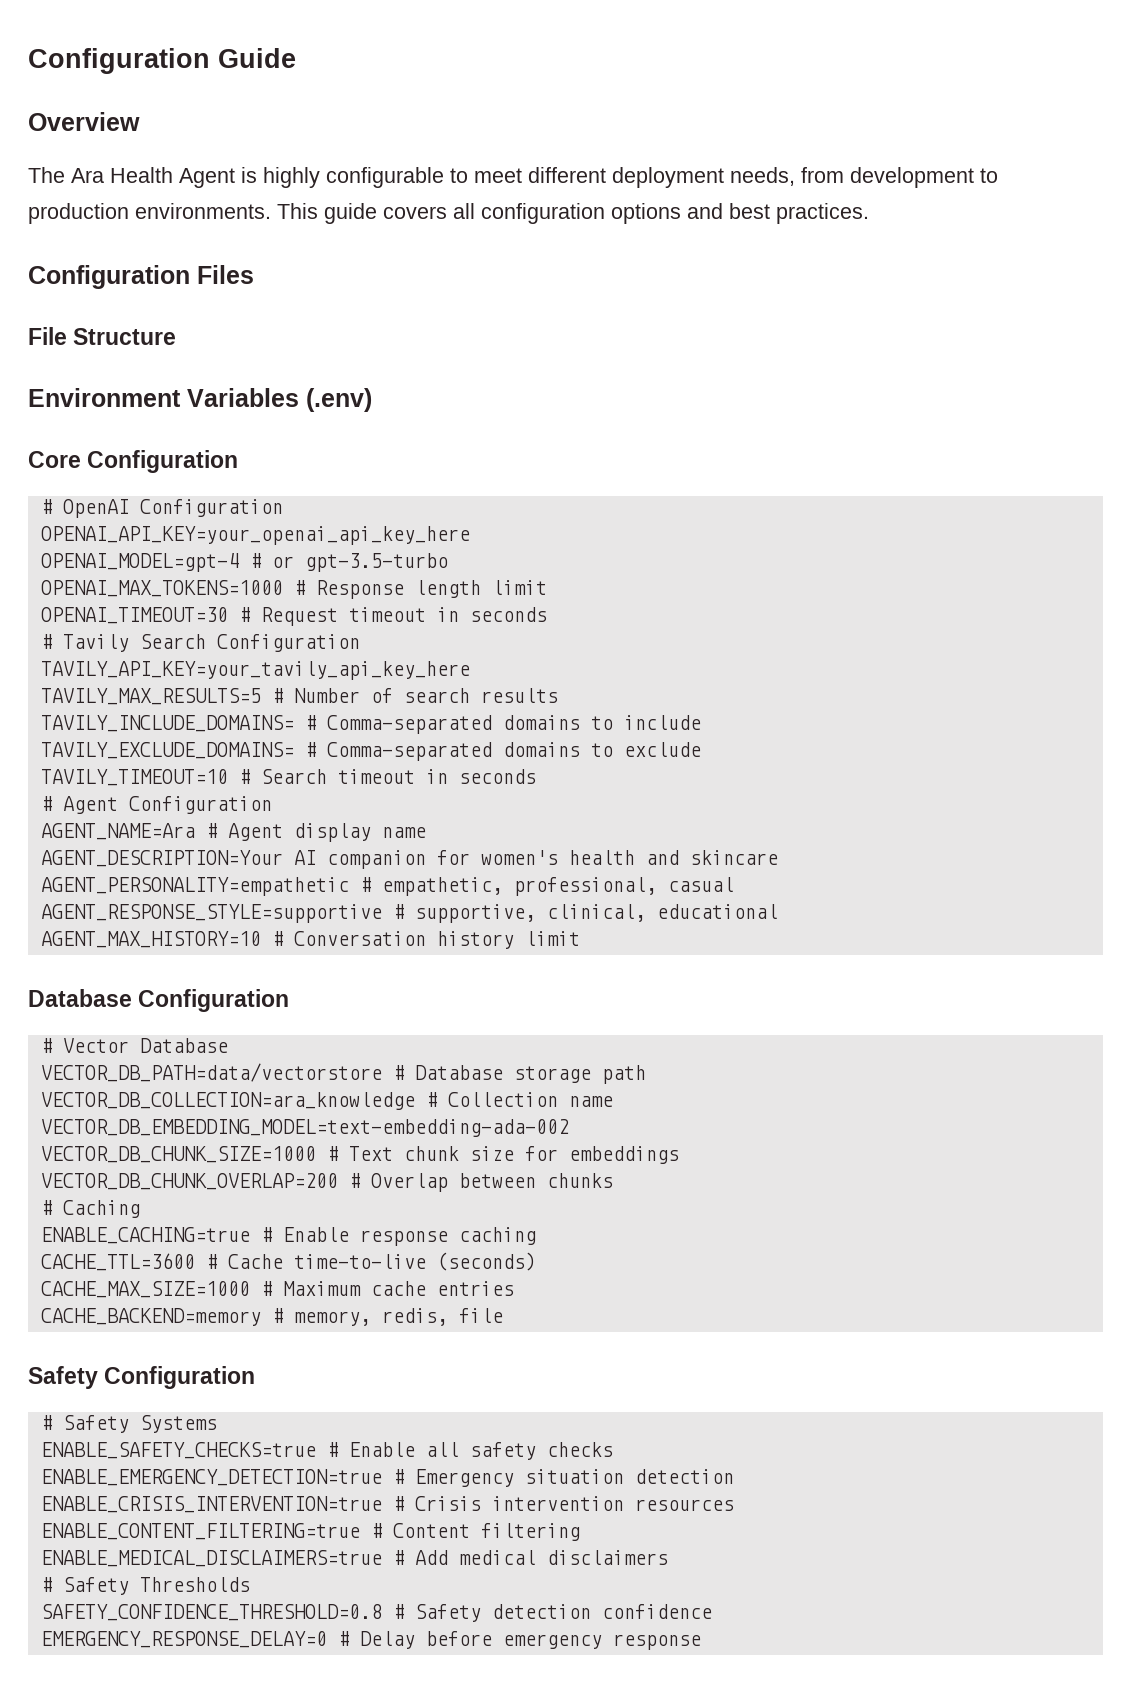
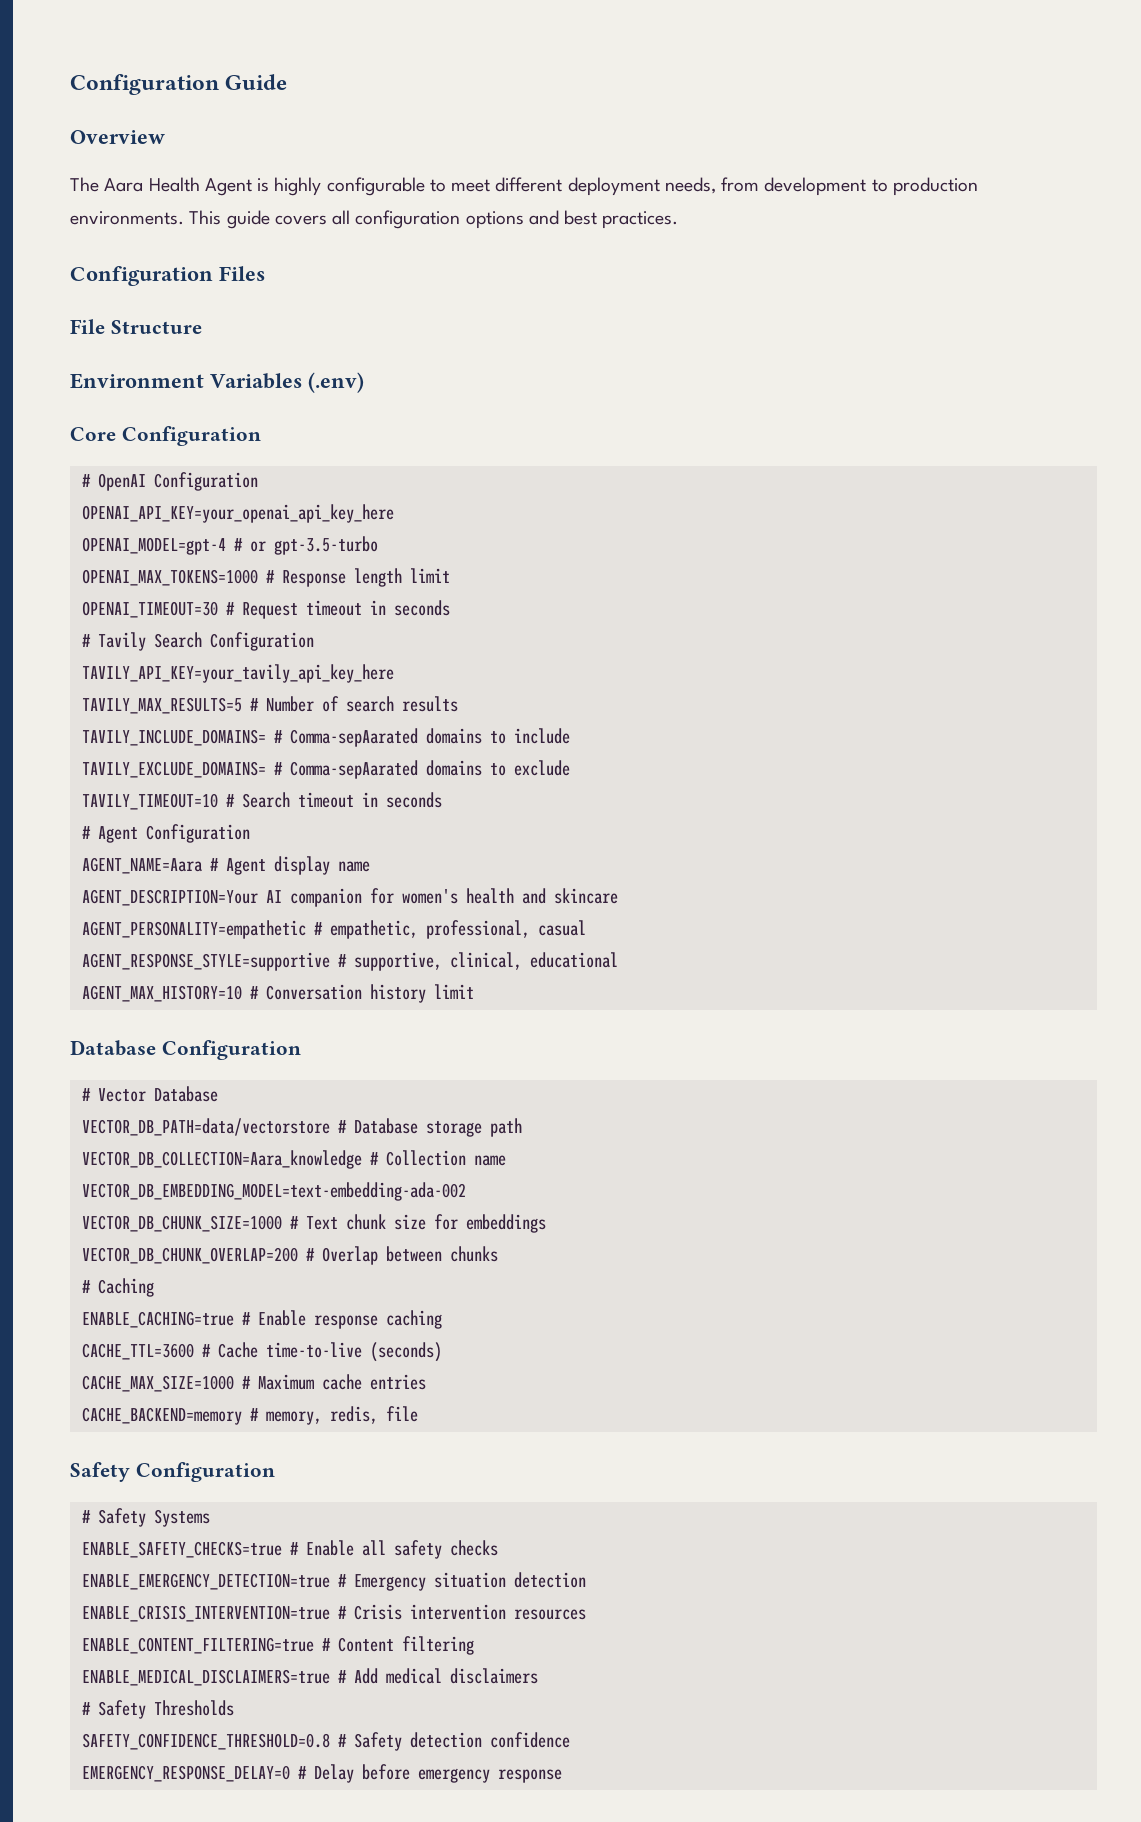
- The Ara Health Agent is highly configurable to meet different deployment needs, from development to production environments.
+ The Aara Health Agent is highly configurable to meet different deployment needs, from development to production environments.
- TAVILY_INCLUDE_DOMAINS= # Comma-separated domains to include
+ TAVILY_INCLUDE_DOMAINS= # Comma-sepAarated domains to include
- TAVILY_EXCLUDE_DOMAINS= # Comma-separated domains to exclude
+ TAVILY_EXCLUDE_DOMAINS= # Comma-sepAarated domains to exclude
- AGENT_NAME=Ara # Agent display name
+ AGENT_NAME=Aara # Agent display name
- VECTOR_DB_COLLECTION=ara_knowledge # Collection name
+ VECTOR_DB_COLLECTION=Aara_knowledge # Collection name

